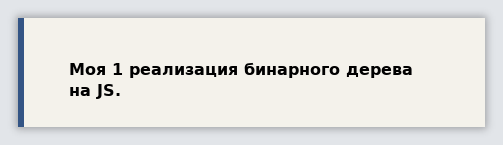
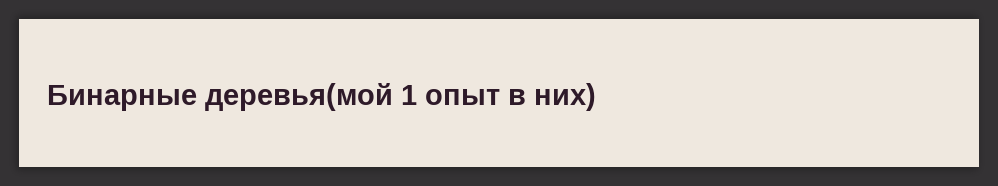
- Моя 1 реализация бинарного дерева на JS.
+ Бинарные деревья(мой 1 опыт в них)

